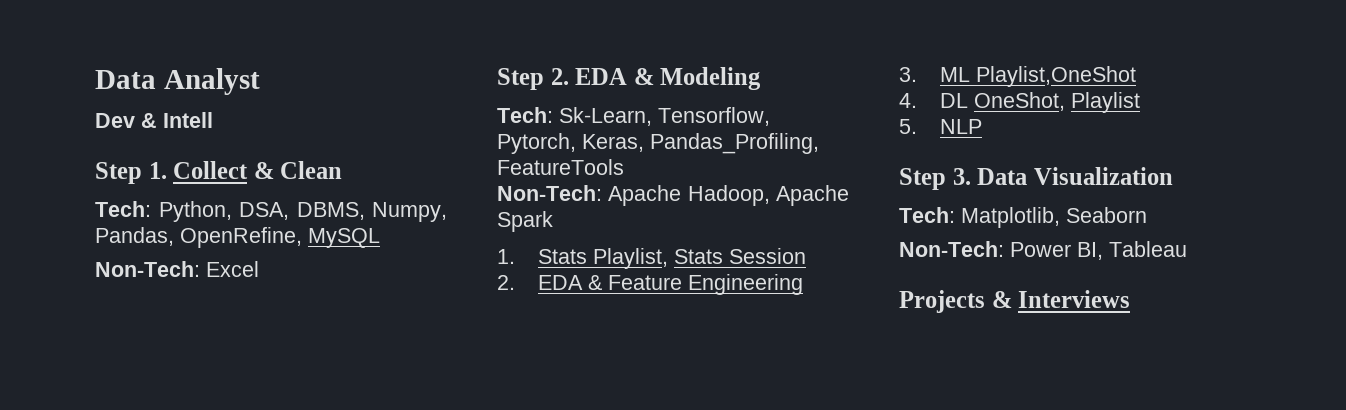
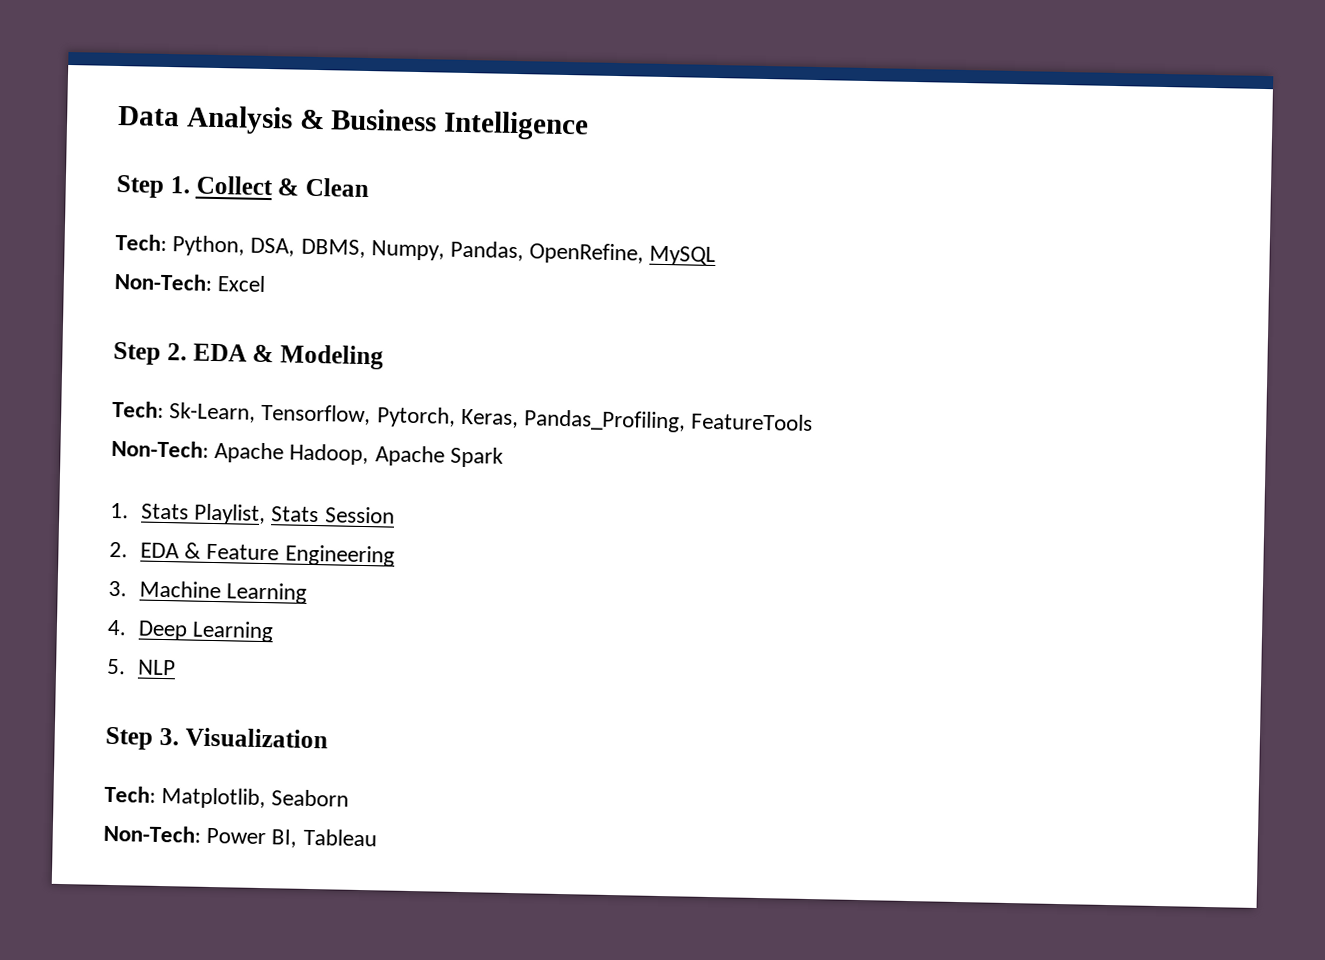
- Data Analyst
- Dev & Intell
+ Data Analysis & Business Intelligence
- 3. ML Playlist,OneShot
+ 3. Machine Learning
- 4. DL OneShot, Playlist
+ 4. Deep Learning
- Step 3. Data Visualization
+ Step 3. Visualization
- Projects & Interviews

